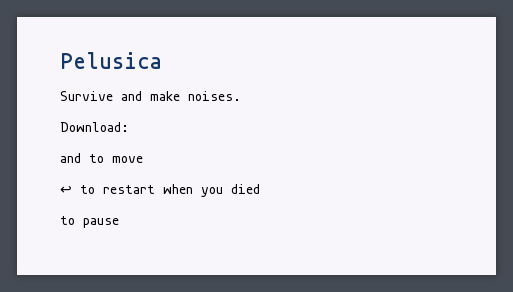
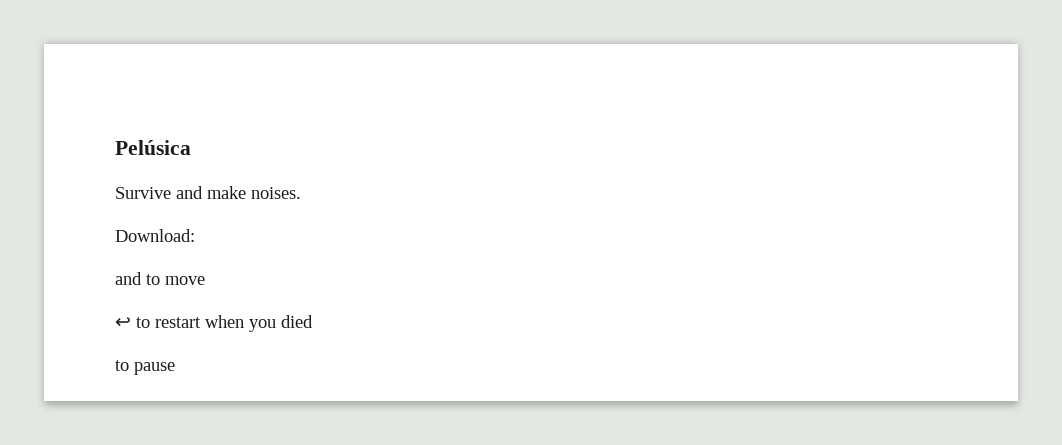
- Pelusica
+ Pelúsica

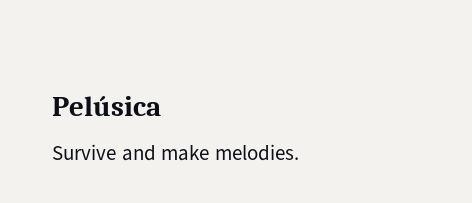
- Survive and make noises.
- Download:
- and to move
- ↩ to restart when you died
- to pause
+ Survive and make melodies.

